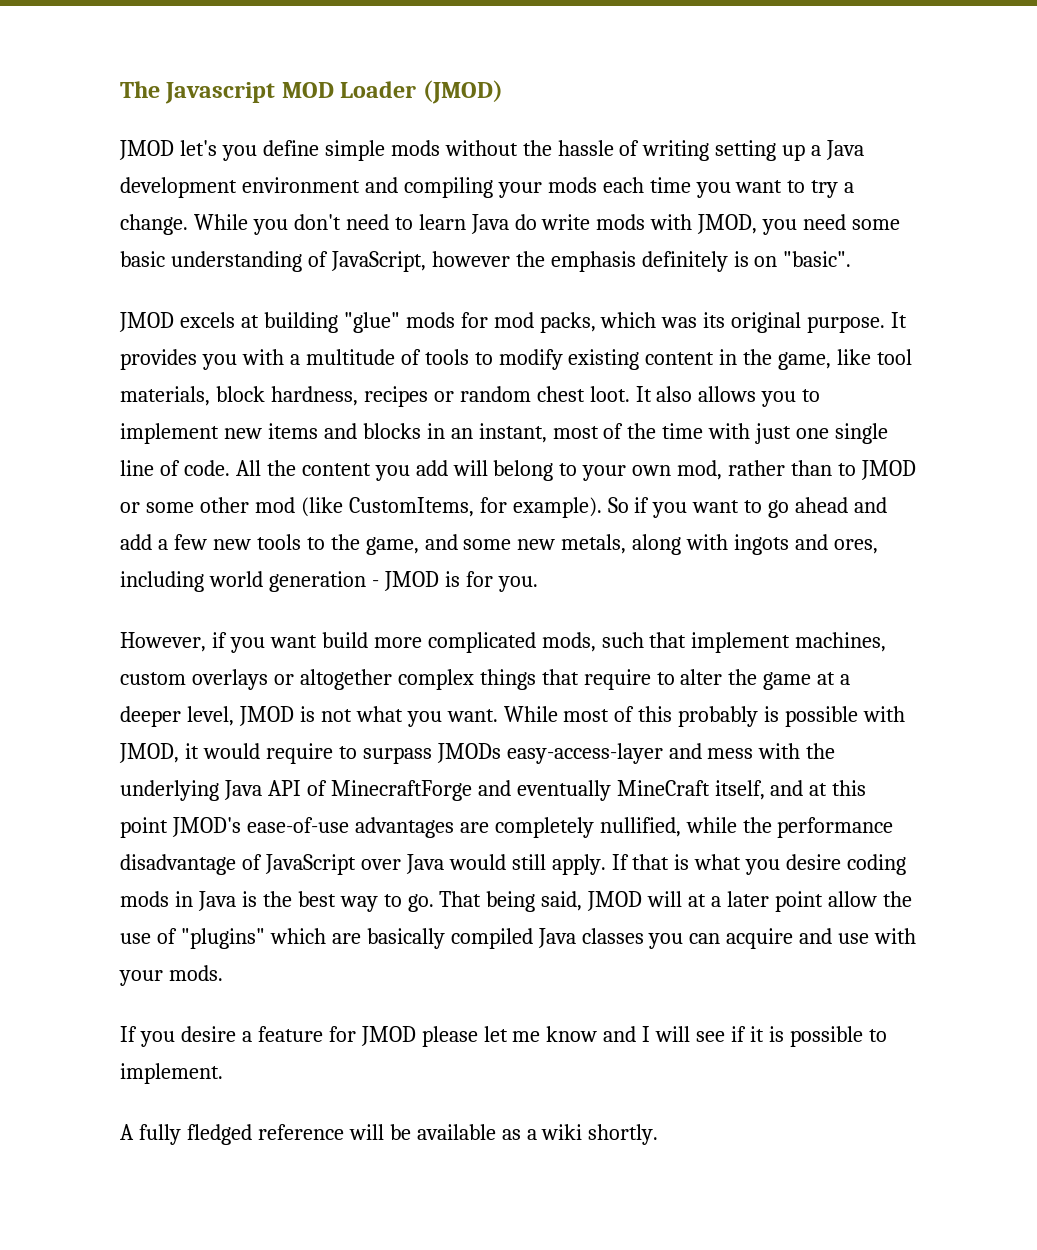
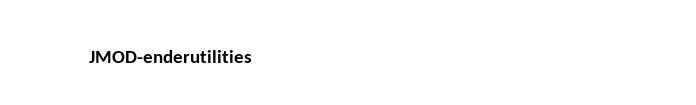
- The Javascript MOD Loader (JMOD)
- JMOD let's you define simple mods without the hassle of writing setting up a Java development environment and compiling your mods each time you want to try a change. While you don't need to learn Java do write mods with JMOD, you need some basic understanding of JavaScript, however the emphasis definitely is on "basic".
- JMOD excels at building "glue" mods for mod packs, which was its original purpose. It provides you with a multitude of tools to modify existing content in the game, like tool materials, block hardness, recipes or random chest loot. It also allows you to implement new items and blocks in an instant, most of the time with just one single line of code. All the content you add will belong to your own mod, rather than to JMOD or some other mod (like CustomItems, for example). So if you want to go ahead and add a few new tools to the game, and some new metals, along with ingots and ores, including world generation - JMOD is for you.
- However, if you want build more complicated mods, such that implement machines, custom overlays or altogether complex things that require to alter the game at a deeper level, JMOD is not what you want. While most of this probably is possible with JMOD, it would require to surpass JMODs easy-access-layer and mess with the underlying Java API of MinecraftForge and eventually MineCraft itself, and at this point JMOD's ease-of-use advantages are completely nullified, while the performance disadvantage of JavaScript over Java would still apply. If that is what you desire coding mods in Java is the best way to go. That being said, JMOD will at a later point allow the use of "plugins" which are basically compiled Java classes you can acquire and use with your mods.
- If you desire a feature for JMOD please let me know and I will see if it is possible to implement.
- A fully fledged reference will be available as a wiki shortly.
+ JMOD-enderutilities

